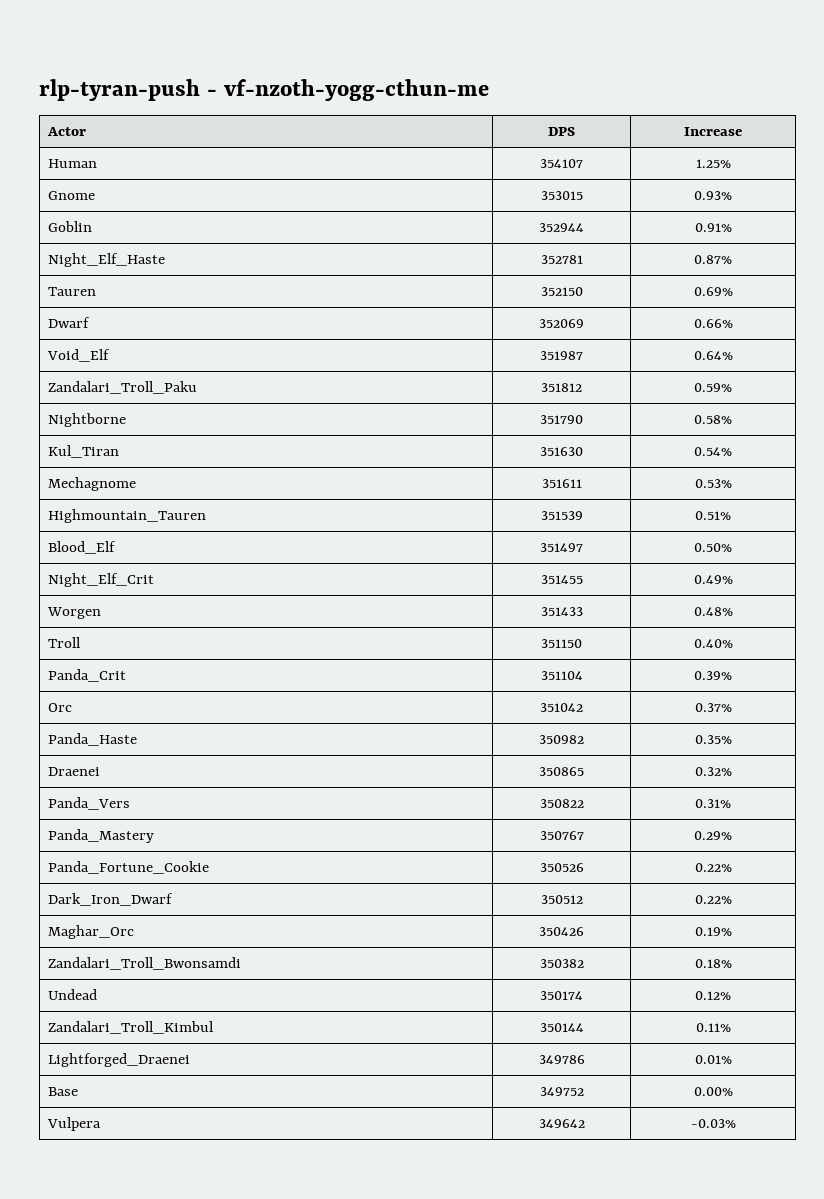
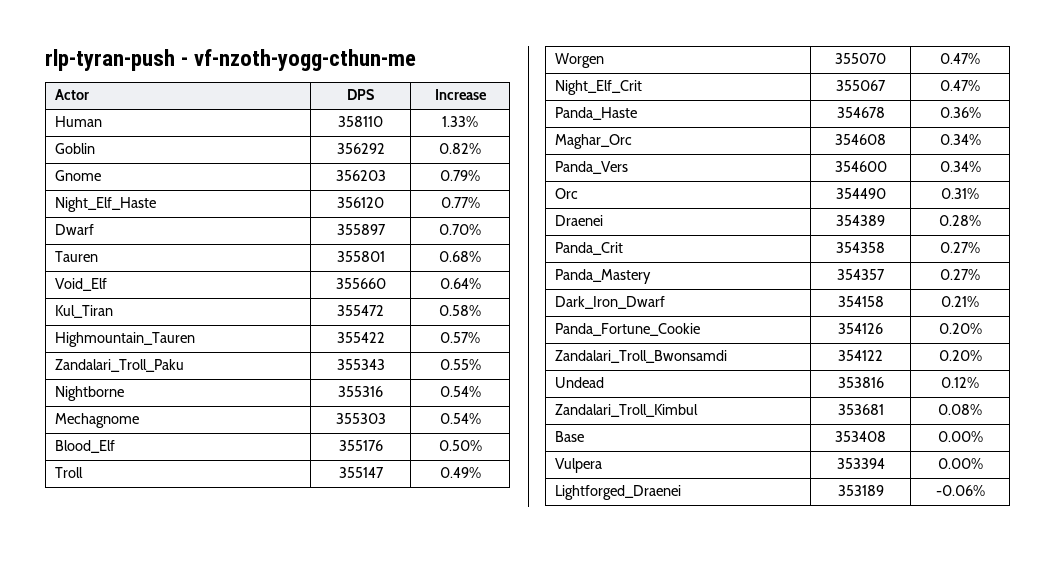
- Human | 354107 | 1.25%
- Gnome | 353015 | 0.93%
- Goblin | 352944 | 0.91%
- Night_Elf_Haste | 352781 | 0.87%
- Tauren | 352150 | 0.69%
- Dwarf | 352069 | 0.66%
+ Human | 358110 | 1.33%
+ Goblin | 356292 | 0.82%
+ Gnome | 356203 | 0.79%
+ Night_Elf_Haste | 356120 | 0.77%
+ Dwarf | 355897 | 0.70%
+ Tauren | 355801 | 0.68%
- Void_Elf | 351987 | 0.64%
+ Void_Elf | 355660 | 0.64%
+ Kul_Tiran | 355472 | 0.58%
+ Highmountain_Tauren | 355422 | 0.57%
- Zandalari_Troll_Paku | 351812 | 0.59%
+ Zandalari_Troll_Paku | 355343 | 0.55%
- Nightborne | 351790 | 0.58%
- Kul_Tiran | 351630 | 0.54%
- Mechagnome | 351611 | 0.53%
- Highmountain_Tauren | 351539 | 0.51%
+ Nightborne | 355316 | 0.54%
+ Mechagnome | 355303 | 0.54%
- Blood_Elf | 351497 | 0.50%
+ Blood_Elf | 355176 | 0.50%
- Night_Elf_Crit | 351455 | 0.49%
+ Troll | 355147 | 0.49%
- Worgen | 351433 | 0.48%
- Troll | 351150 | 0.40%
- Panda_Crit | 351104 | 0.39%
- Orc | 351042 | 0.37%
- Panda_Haste | 350982 | 0.35%
- Draenei | 350865 | 0.32%
- Panda_Vers | 350822 | 0.31%
- Panda_Mastery | 350767 | 0.29%
- Panda_Fortune_Cookie | 350526 | 0.22%
- Dark_Iron_Dwarf | 350512 | 0.22%
- Maghar_Orc | 350426 | 0.19%
+ Worgen | 355070 | 0.47%
+ Night_Elf_Crit | 355067 | 0.47%
+ Panda_Haste | 354678 | 0.36%
+ Maghar_Orc | 354608 | 0.34%
+ Panda_Vers | 354600 | 0.34%
+ Orc | 354490 | 0.31%
+ Draenei | 354389 | 0.28%
+ Panda_Crit | 354358 | 0.27%
+ Panda_Mastery | 354357 | 0.27%
+ Dark_Iron_Dwarf | 354158 | 0.21%
+ Panda_Fortune_Cookie | 354126 | 0.20%
- Zandalari_Troll_Bwonsamdi | 350382 | 0.18%
+ Zandalari_Troll_Bwonsamdi | 354122 | 0.20%
- Undead | 350174 | 0.12%
+ Undead | 353816 | 0.12%
- Zandalari_Troll_Kimbul | 350144 | 0.11%
- Lightforged_Draenei | 349786 | 0.01%
+ Zandalari_Troll_Kimbul | 353681 | 0.08%
- Base | 349752 | 0.00%
+ Base | 353408 | 0.00%
- Vulpera | 349642 | -0.03%
+ Vulpera | 353394 | 0.00%
+ Lightforged_Draenei | 353189 | -0.06%

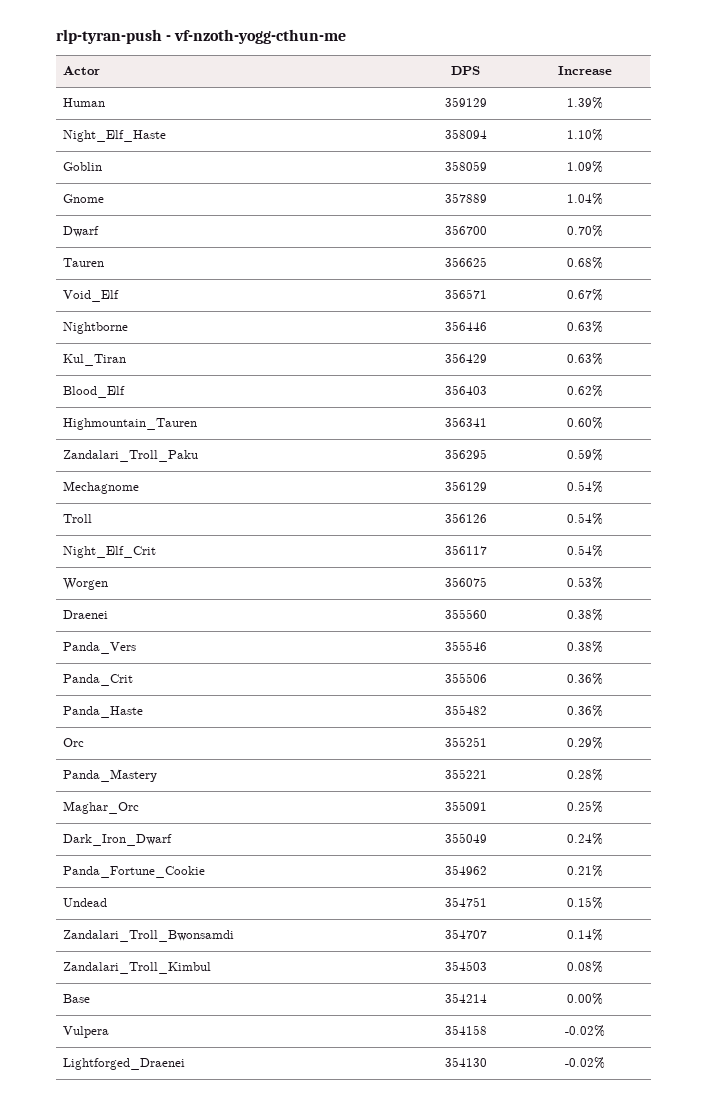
- Human | 358110 | 1.33%
+ Human | 359129 | 1.39%
+ Night_Elf_Haste | 358094 | 1.10%
- Goblin | 356292 | 0.82%
+ Goblin | 358059 | 1.09%
- Gnome | 356203 | 0.79%
- Night_Elf_Haste | 356120 | 0.77%
+ Gnome | 357889 | 1.04%
- Dwarf | 355897 | 0.70%
+ Dwarf | 356700 | 0.70%
- Tauren | 355801 | 0.68%
+ Tauren | 356625 | 0.68%
- Void_Elf | 355660 | 0.64%
- Kul_Tiran | 355472 | 0.58%
+ Void_Elf | 356571 | 0.67%
+ Nightborne | 356446 | 0.63%
+ Kul_Tiran | 356429 | 0.63%
+ Blood_Elf | 356403 | 0.62%
- Highmountain_Tauren | 355422 | 0.57%
+ Highmountain_Tauren | 356341 | 0.60%
- Zandalari_Troll_Paku | 355343 | 0.55%
- Nightborne | 355316 | 0.54%
- Mechagnome | 355303 | 0.54%
- Blood_Elf | 355176 | 0.50%
- Troll | 355147 | 0.49%
- Worgen | 355070 | 0.47%
- Night_Elf_Crit | 355067 | 0.47%
+ Zandalari_Troll_Paku | 356295 | 0.59%
+ Mechagnome | 356129 | 0.54%
+ Troll | 356126 | 0.54%
+ Night_Elf_Crit | 356117 | 0.54%
+ Worgen | 356075 | 0.53%
+ Draenei | 355560 | 0.38%
+ Panda_Vers | 355546 | 0.38%
+ Panda_Crit | 355506 | 0.36%
- Panda_Haste | 354678 | 0.36%
- Maghar_Orc | 354608 | 0.34%
- Panda_Vers | 354600 | 0.34%
- Orc | 354490 | 0.31%
- Draenei | 354389 | 0.28%
- Panda_Crit | 354358 | 0.27%
- Panda_Mastery | 354357 | 0.27%
- Dark_Iron_Dwarf | 354158 | 0.21%
- Panda_Fortune_Cookie | 354126 | 0.20%
- Zandalari_Troll_Bwonsamdi | 354122 | 0.20%
- Undead | 353816 | 0.12%
+ Panda_Haste | 355482 | 0.36%
+ Orc | 355251 | 0.29%
+ Panda_Mastery | 355221 | 0.28%
+ Maghar_Orc | 355091 | 0.25%
+ Dark_Iron_Dwarf | 355049 | 0.24%
+ Panda_Fortune_Cookie | 354962 | 0.21%
+ Undead | 354751 | 0.15%
+ Zandalari_Troll_Bwonsamdi | 354707 | 0.14%
- Zandalari_Troll_Kimbul | 353681 | 0.08%
+ Zandalari_Troll_Kimbul | 354503 | 0.08%
- Base | 353408 | 0.00%
+ Base | 354214 | 0.00%
- Vulpera | 353394 | 0.00%
+ Vulpera | 354158 | -0.02%
- Lightforged_Draenei | 353189 | -0.06%
+ Lightforged_Draenei | 354130 | -0.02%

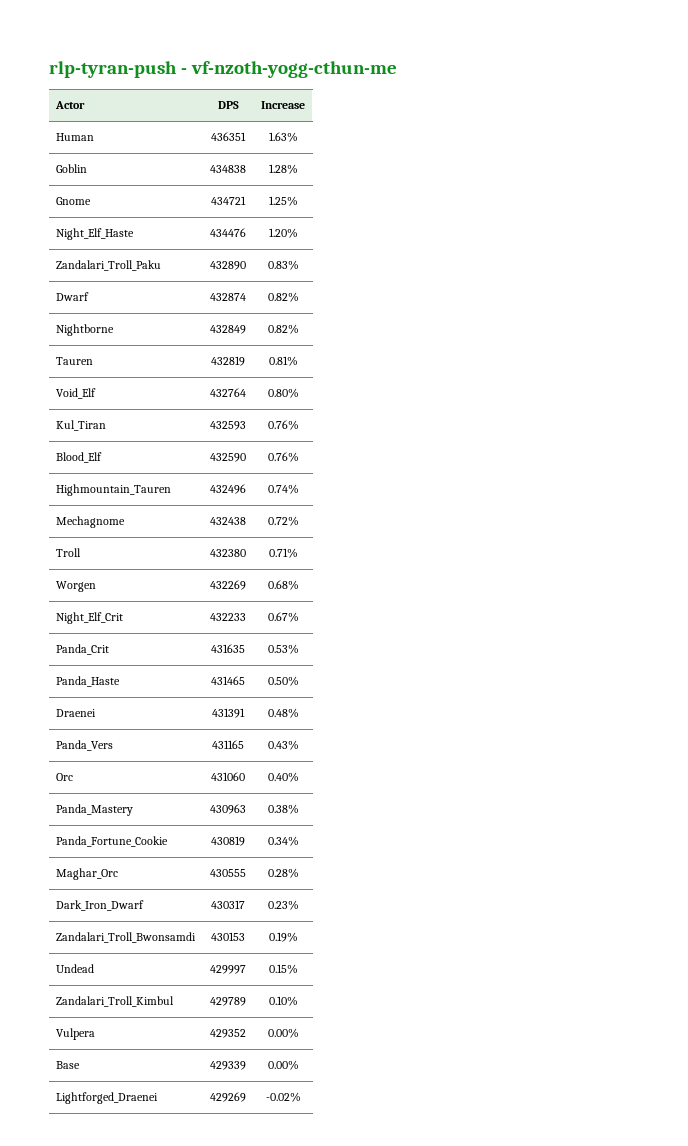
- Human | 359129 | 1.39%
- Night_Elf_Haste | 358094 | 1.10%
- Goblin | 358059 | 1.09%
- Gnome | 357889 | 1.04%
- Dwarf | 356700 | 0.70%
- Tauren | 356625 | 0.68%
+ Human | 436351 | 1.63%
+ Goblin | 434838 | 1.28%
+ Gnome | 434721 | 1.25%
+ Night_Elf_Haste | 434476 | 1.20%
+ Zandalari_Troll_Paku | 432890 | 0.83%
+ Dwarf | 432874 | 0.82%
+ Nightborne | 432849 | 0.82%
+ Tauren | 432819 | 0.81%
+ Void_Elf | 432764 | 0.80%
+ Kul_Tiran | 432593 | 0.76%
+ Blood_Elf | 432590 | 0.76%
+ Highmountain_Tauren | 432496 | 0.74%
+ Mechagnome | 432438 | 0.72%
+ Troll | 432380 | 0.71%
+ Worgen | 432269 | 0.68%
- Void_Elf | 356571 | 0.67%
+ Night_Elf_Crit | 432233 | 0.67%
- Nightborne | 356446 | 0.63%
- Kul_Tiran | 356429 | 0.63%
- Blood_Elf | 356403 | 0.62%
- Highmountain_Tauren | 356341 | 0.60%
- Zandalari_Troll_Paku | 356295 | 0.59%
- Mechagnome | 356129 | 0.54%
- Troll | 356126 | 0.54%
- Night_Elf_Crit | 356117 | 0.54%
- Worgen | 356075 | 0.53%
- Draenei | 355560 | 0.38%
- Panda_Vers | 355546 | 0.38%
- Panda_Crit | 355506 | 0.36%
- Panda_Haste | 355482 | 0.36%
- Orc | 355251 | 0.29%
- Panda_Mastery | 355221 | 0.28%
- Maghar_Orc | 355091 | 0.25%
- Dark_Iron_Dwarf | 355049 | 0.24%
- Panda_Fortune_Cookie | 354962 | 0.21%
+ Panda_Crit | 431635 | 0.53%
+ Panda_Haste | 431465 | 0.50%
+ Draenei | 431391 | 0.48%
+ Panda_Vers | 431165 | 0.43%
+ Orc | 431060 | 0.40%
+ Panda_Mastery | 430963 | 0.38%
+ Panda_Fortune_Cookie | 430819 | 0.34%
+ Maghar_Orc | 430555 | 0.28%
+ Dark_Iron_Dwarf | 430317 | 0.23%
+ Zandalari_Troll_Bwonsamdi | 430153 | 0.19%
- Undead | 354751 | 0.15%
+ Undead | 429997 | 0.15%
- Zandalari_Troll_Bwonsamdi | 354707 | 0.14%
- Zandalari_Troll_Kimbul | 354503 | 0.08%
+ Zandalari_Troll_Kimbul | 429789 | 0.10%
+ Vulpera | 429352 | 0.00%
- Base | 354214 | 0.00%
- Vulpera | 354158 | -0.02%
- Lightforged_Draenei | 354130 | -0.02%
+ Base | 429339 | 0.00%
+ Lightforged_Draenei | 429269 | -0.02%

